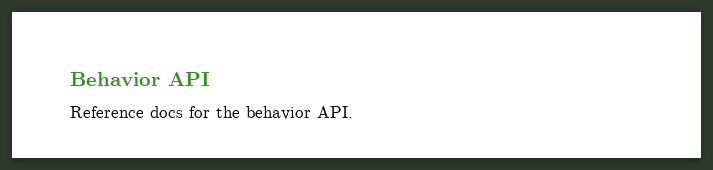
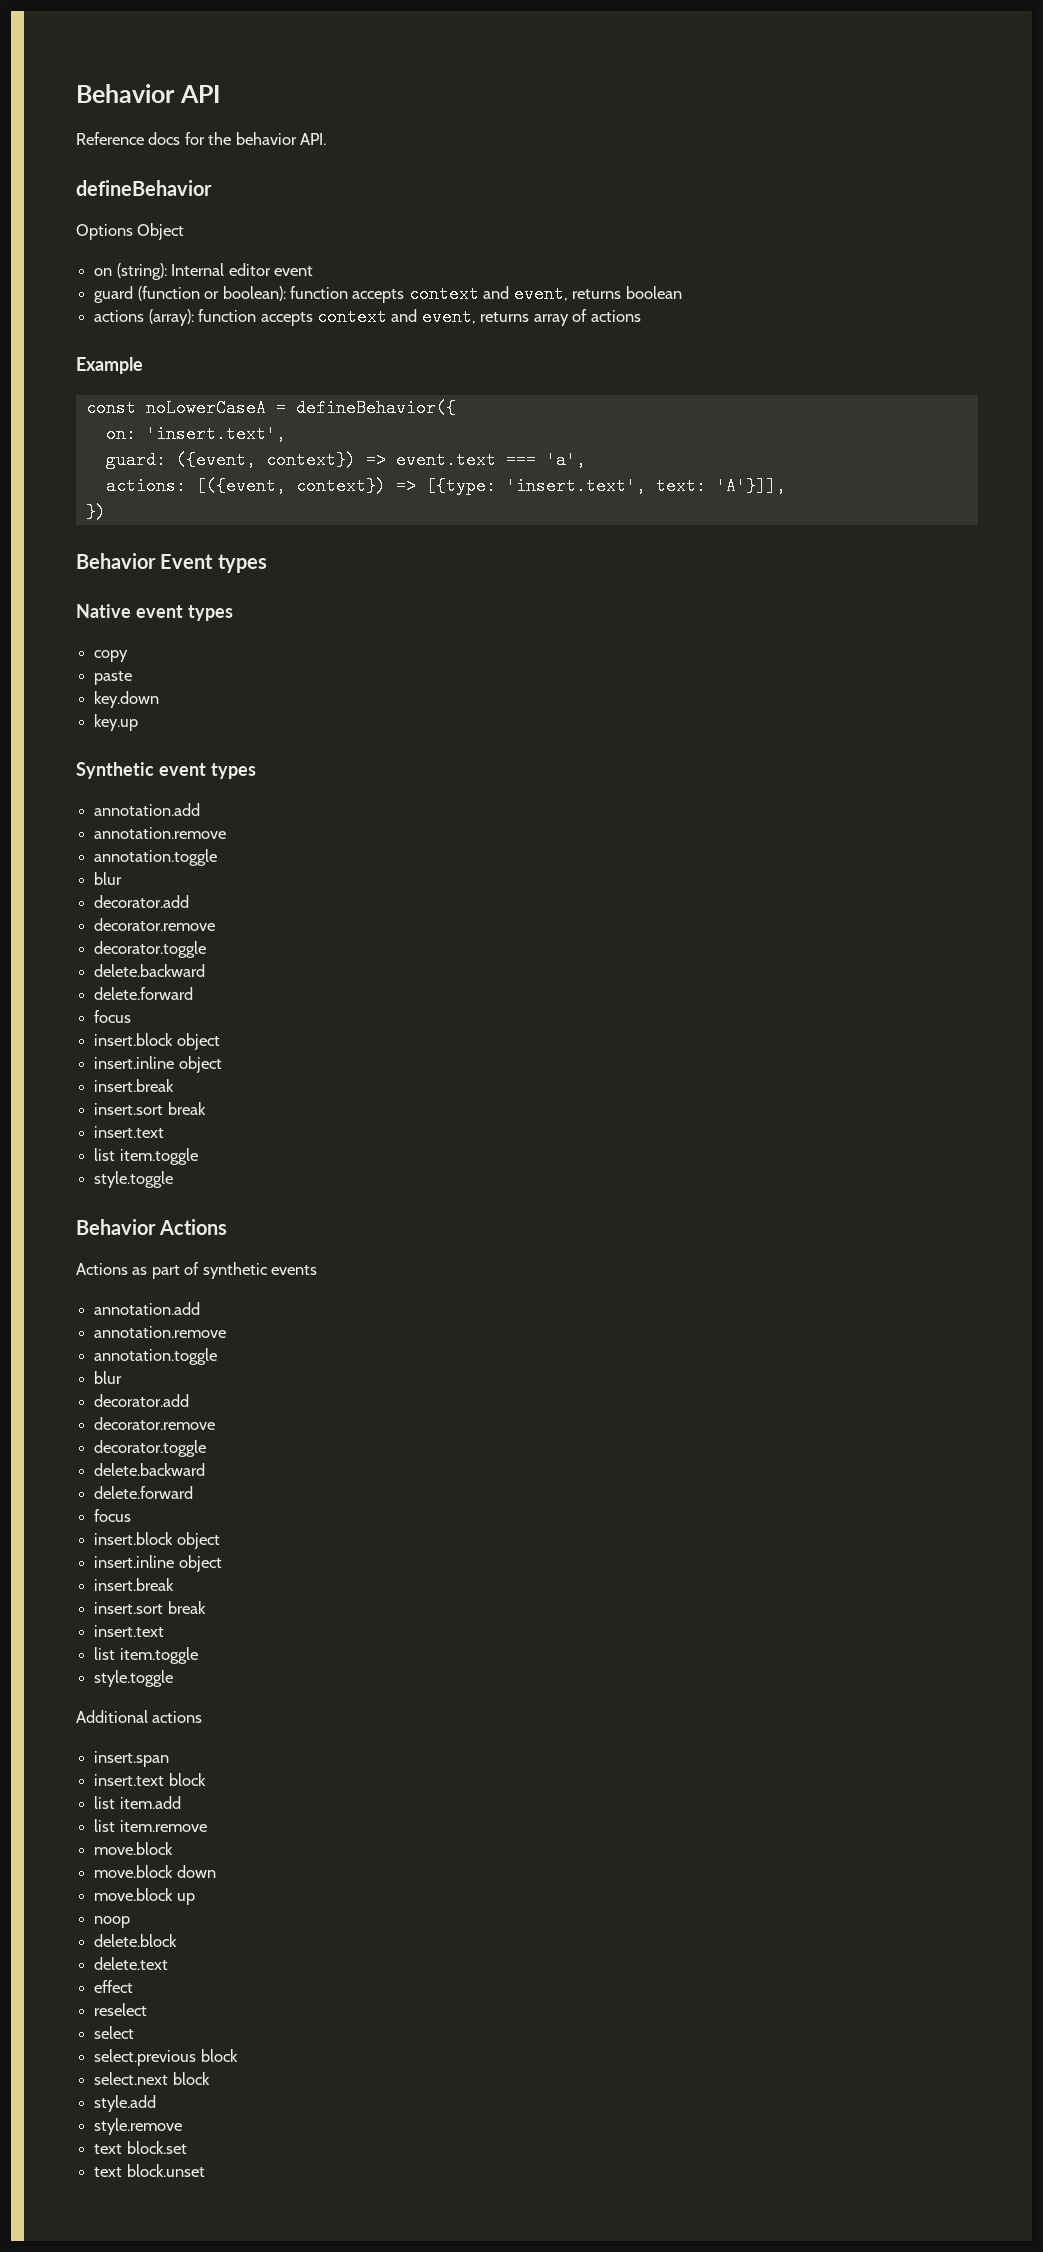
+ defineBehavior
+ Options Object
+ on (string): Internal editor event
+ guard (function or boolean): function accepts context and event, returns boolean
+ actions (array): function accepts context and event, returns array of actions
+ Example
+ const noLowerCaseA = defineBehavior({
+ on: 'insert.text',
+ guard: ({event, context}) => event.text === 'a',
+ actions: [({event, context}) => [{type: 'insert.text', text: 'A'}]],
+ })
+ Behavior Event types
+ Native event types
+ copy
+ paste
+ key.down
+ key.up
+ Synthetic event types
+ annotation.add
+ annotation.remove
+ annotation.toggle
+ blur
+ decorator.add
+ decorator.remove
+ decorator.toggle
+ delete.backward
+ delete.forward
+ focus
+ insert.block object
+ insert.inline object
+ insert.break
+ insert.sort break
+ insert.text
+ list item.toggle
+ style.toggle
+ Behavior Actions
+ Actions as part of synthetic events
+ annotation.add
+ annotation.remove
+ annotation.toggle
+ blur
+ decorator.add
+ decorator.remove
+ decorator.toggle
+ delete.backward
+ delete.forward
+ focus
+ insert.block object
+ insert.inline object
+ insert.break
+ insert.sort break
+ insert.text
+ list item.toggle
+ style.toggle
+ Additional actions
+ insert.span
+ insert.text block
+ list item.add
+ list item.remove
+ move.block
+ move.block down
+ move.block up
+ noop
+ delete.block
+ delete.text
+ effect
+ reselect
+ select
+ select.previous block
+ select.next block
+ style.add
+ style.remove
+ text block.set
+ text block.unset

